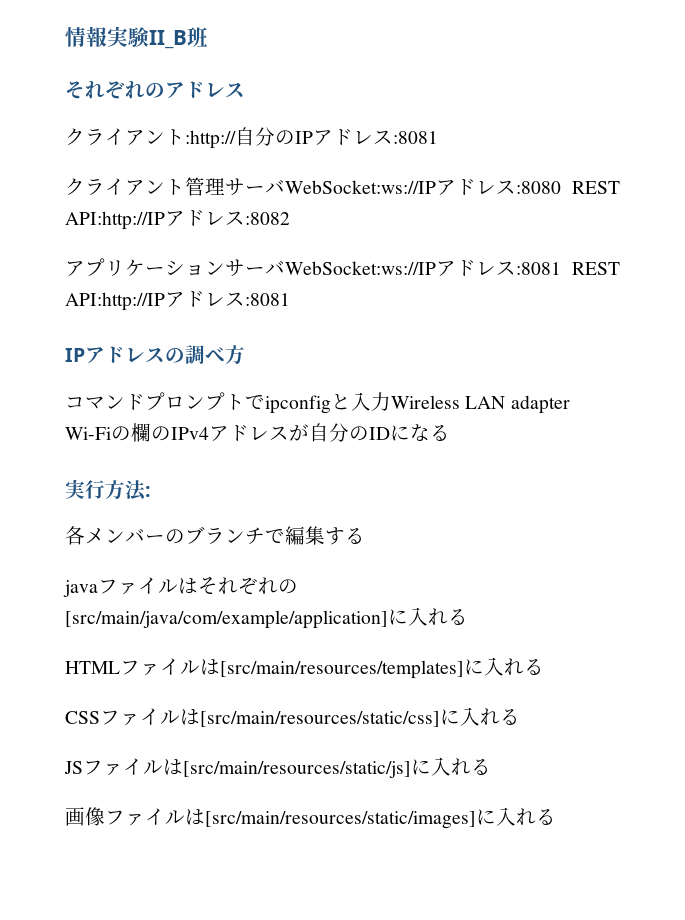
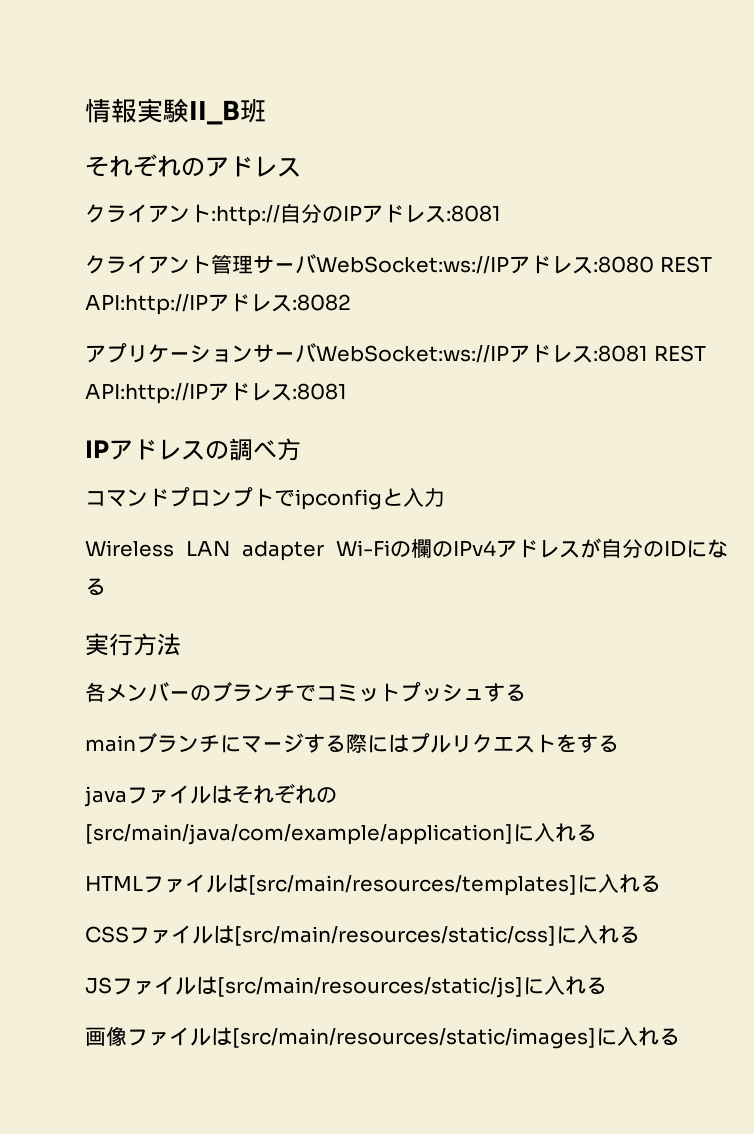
- コマンドプロンプトでipconfigと入力Wireless LAN adapter Wi-Fiの欄のIPv4アドレスが自分のIDになる
+ コマンドプロンプトでipconfigと入力
+ Wireless LAN adapter Wi-Fiの欄のIPv4アドレスが自分のIDになる
- 実行方法:
+ 実行方法
- 各メンバーのブランチで編集する
+ 各メンバーのブランチでコミットプッシュする
+ mainブランチにマージする際にはプルリクエストをする

